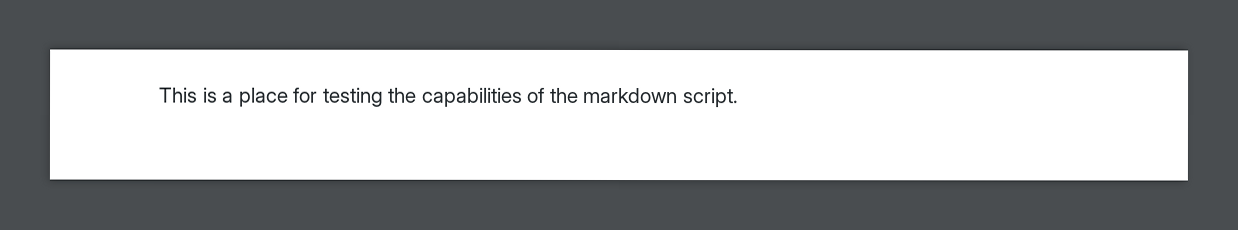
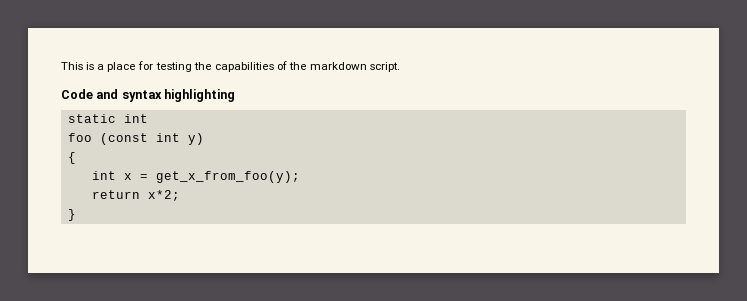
+ Code and syntax highlighting
+ static int
+ foo (const int y)
+ {
+ int x = get_x_from_foo(y);
+ return x*2;
+ }

